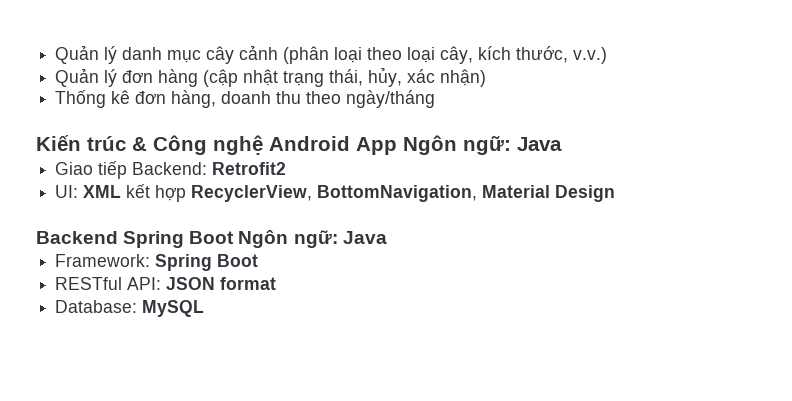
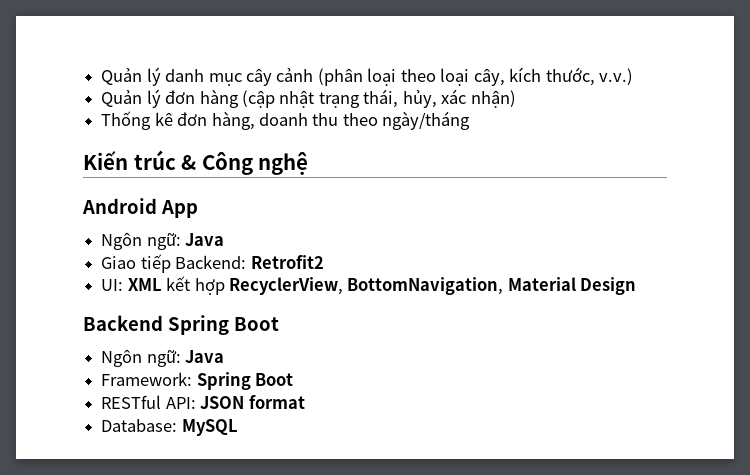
- Kiến trúc & Công nghệ Android App Ngôn ngữ: Java
+ Kiến trúc & Công nghệ
+ Android App
+ Ngôn ngữ: Java
- Backend Spring Boot Ngôn ngữ: Java
+ Backend Spring Boot
+ Ngôn ngữ: Java

